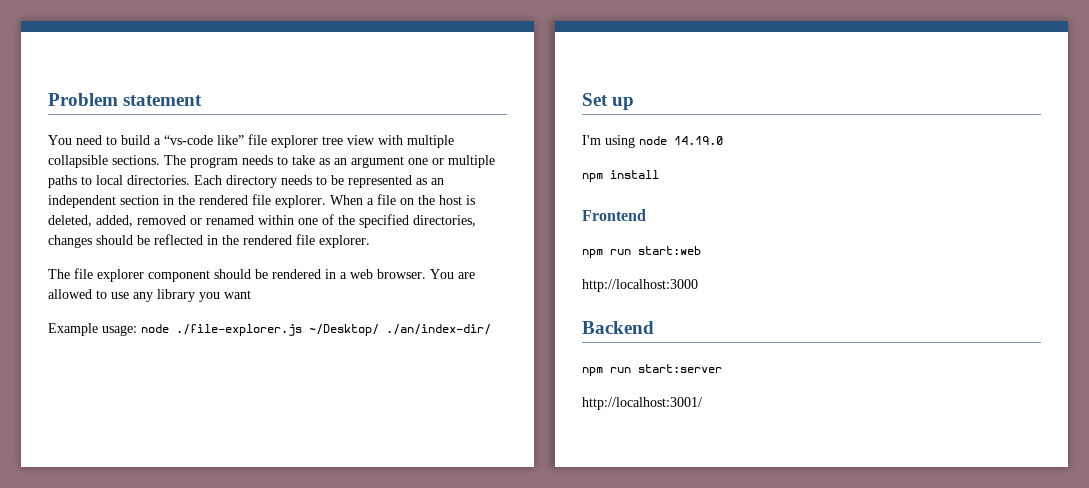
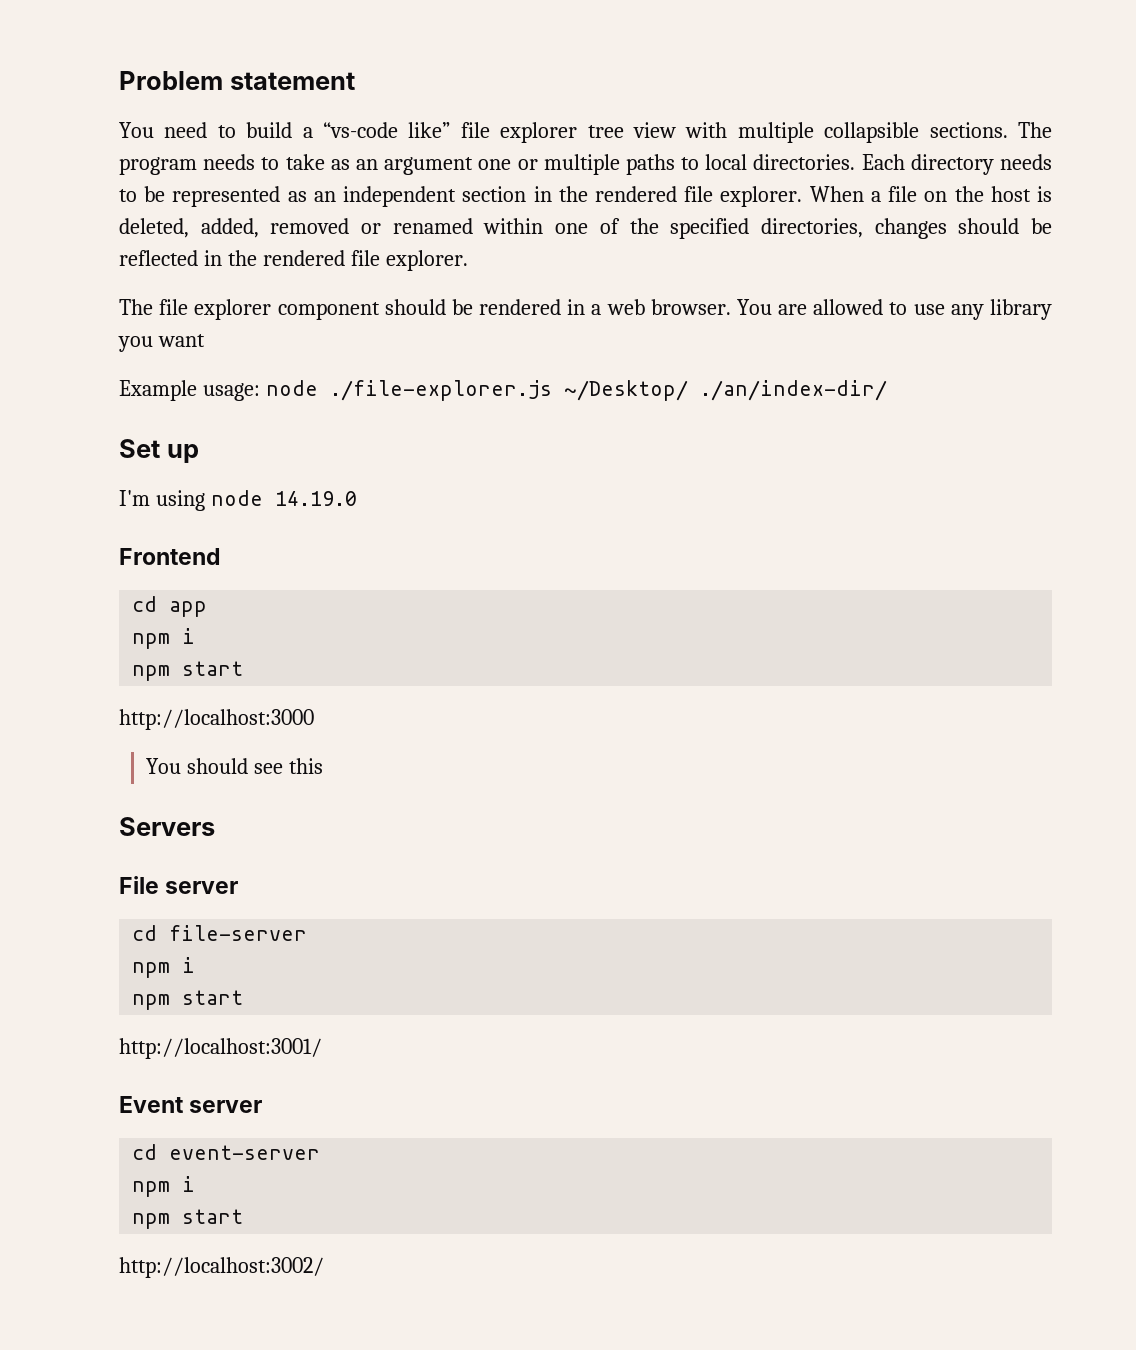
- npm install
- npm run start:web
+ cd app
+ npm i
+ npm start
  http://localhost:3000
- Backend
- npm run start:server
+ You should see this
+ Servers
+ File server
+ cd file-server
+ npm i
+ npm start
  http://localhost:3001/
+ Event server
+ cd event-server
+ npm i
+ npm start
+ http://localhost:3002/

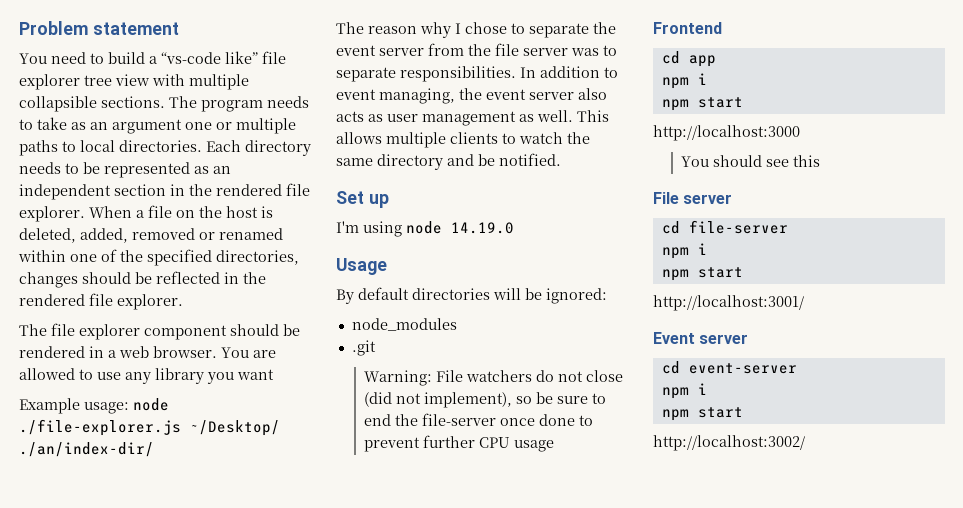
+ The reason why I chose to separate the event server from the file server was to separate responsibilities. In addition to event managing, the event server also acts as user management as well. This allows multiple clients to watch the same directory and be notified.
+ Usage
+ By default directories will be ignored:
+ node_modules
+ .git
+ Warning: File watchers do not close (did not implement), so be sure to end the file-server once done to prevent further CPU usage
- Servers

